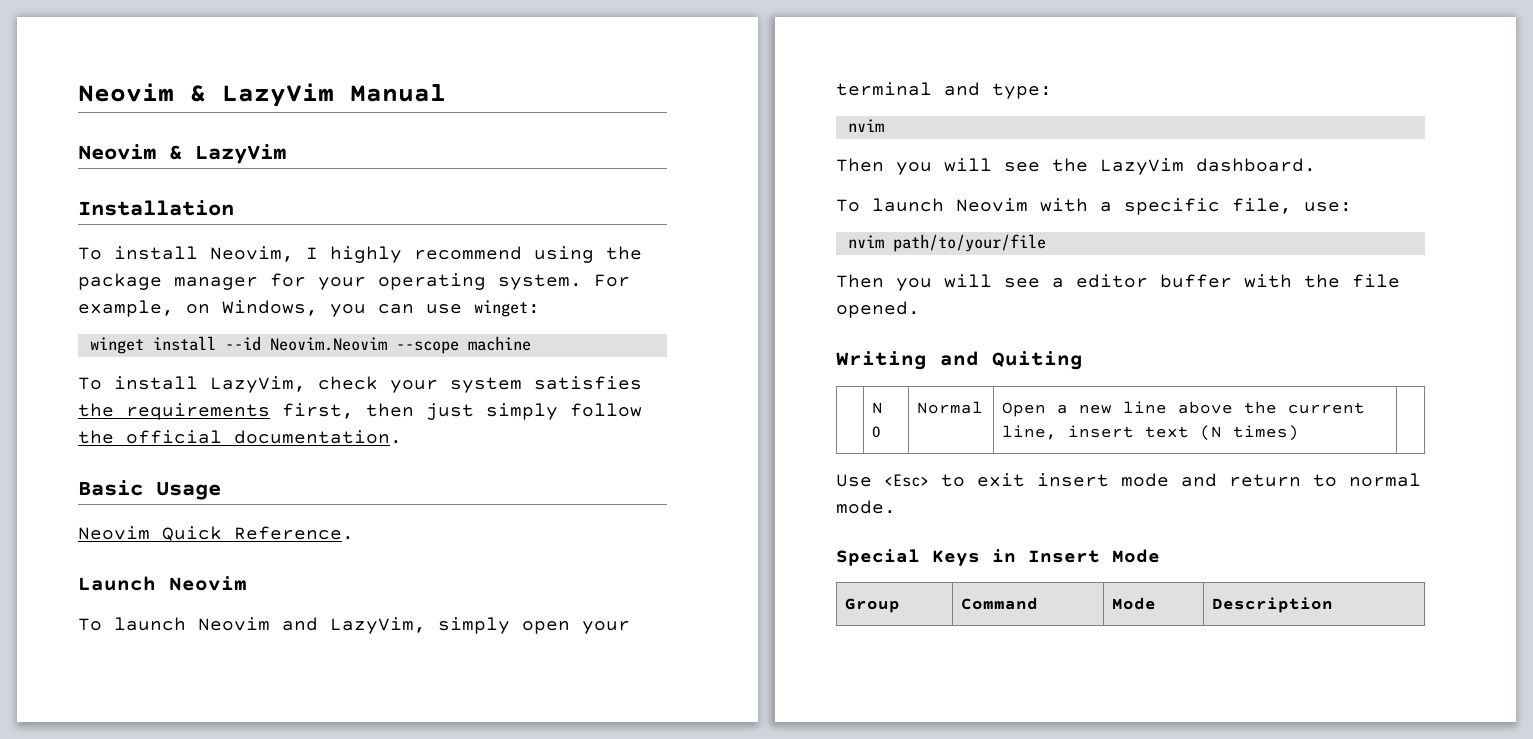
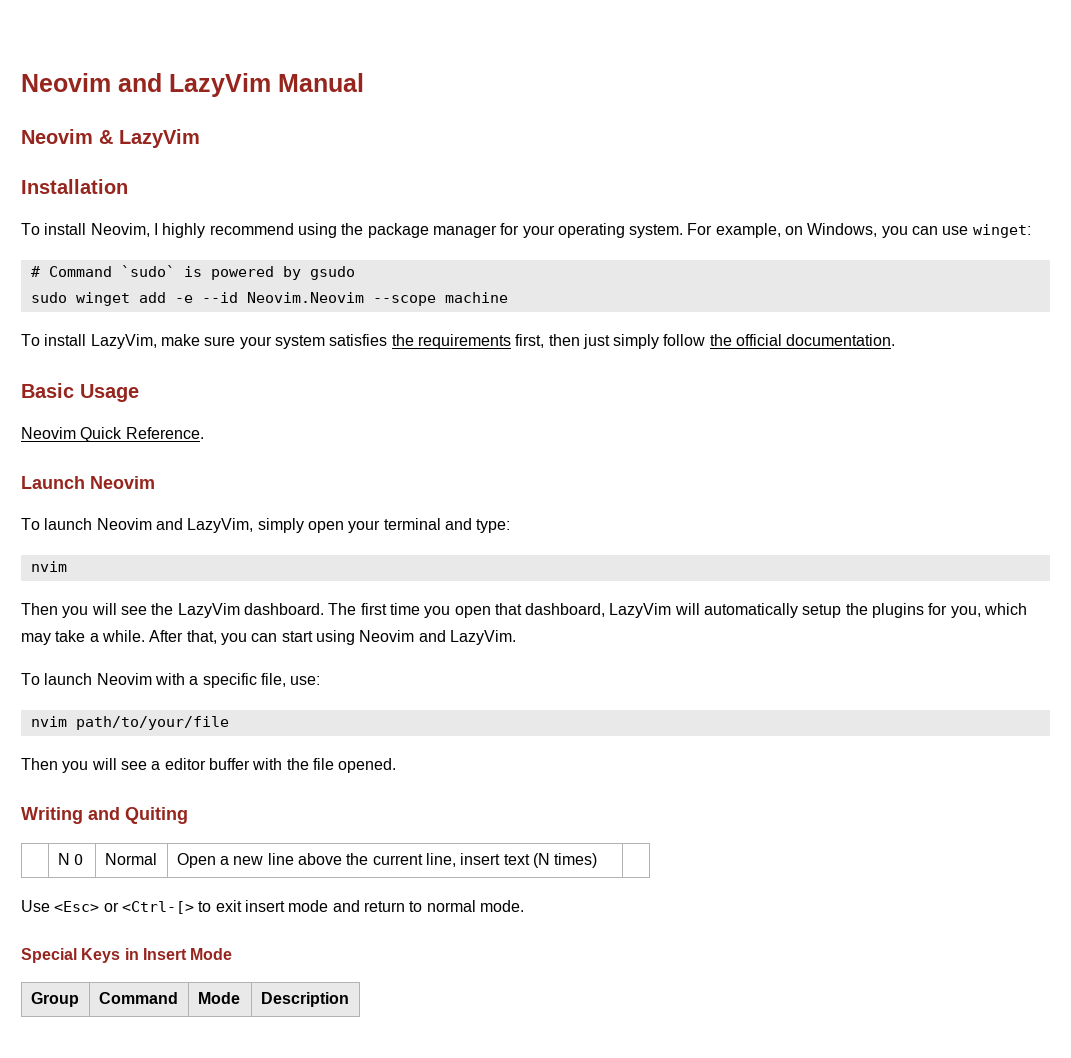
- Neovim & LazyVim Manual
+ Neovim and LazyVim Manual
- winget install --id Neovim.Neovim --scope machine
+ # Command `sudo` is powered by gsudo
+ sudo winget add -e --id Neovim.Neovim --scope machine
- To install LazyVim, check your system satisfies the requirements first, then just simply follow the official documentation.
+ To install LazyVim, make sure your system satisfies the requirements first, then just simply follow the official documentation.
+ The first time you open that dashboard, LazyVim will automatically setup the plugins for you, which may take a while. After that, you can start using Neovim and LazyVim.
- Use <Esc> to exit insert mode and return to normal mode.
+ Use <Esc> or <Ctrl-[> to exit insert mode and return to normal mode.

